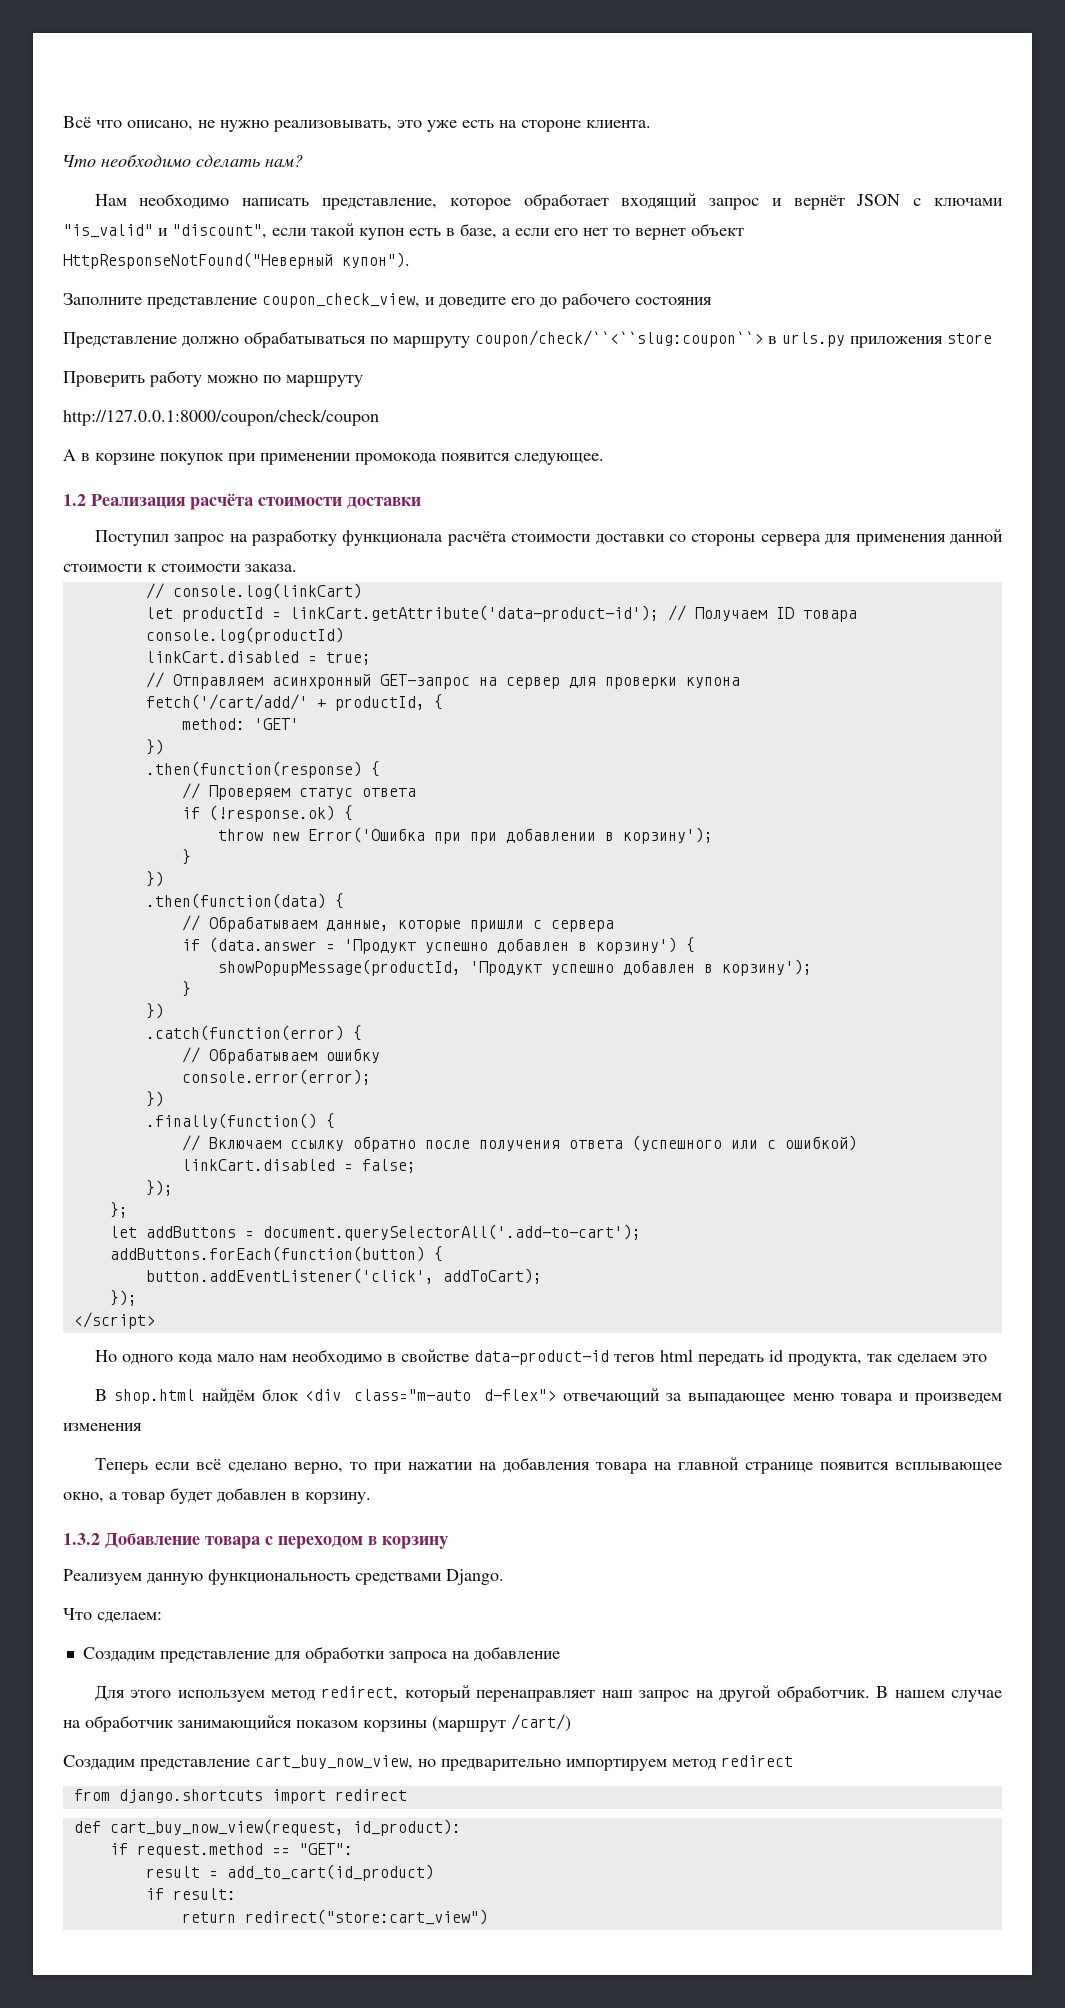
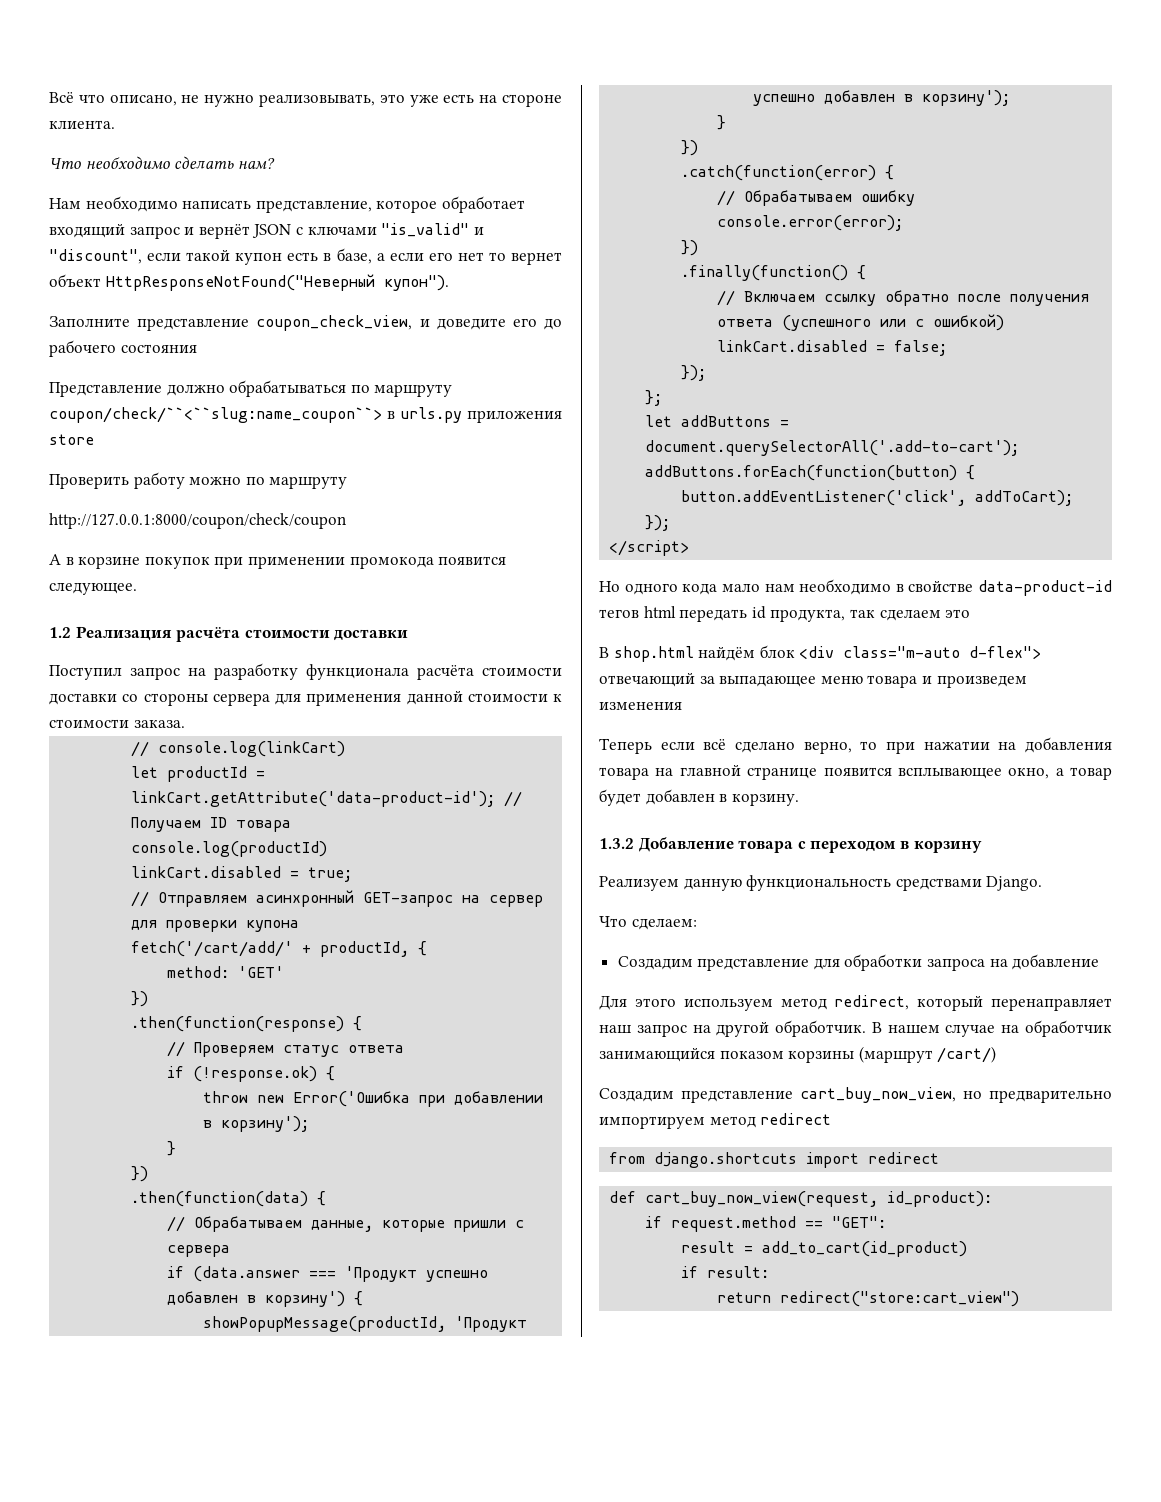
- Представление должно обрабатываться по маршруту coupon/check/``<``slug:coupon``> в urls.py приложения store
+ Представление должно обрабатываться по маршруту coupon/check/``<``slug:name_coupon``> в urls.py приложения store
- throw new Error('Ошибка при при добавлении в корзину');
+ throw new Error('Ошибка при добавлении в корзину');
- if (data.answer = 'Продукт успешно добавлен в корзину') {
+ if (data.answer === 'Продукт успешно добавлен в корзину') {

